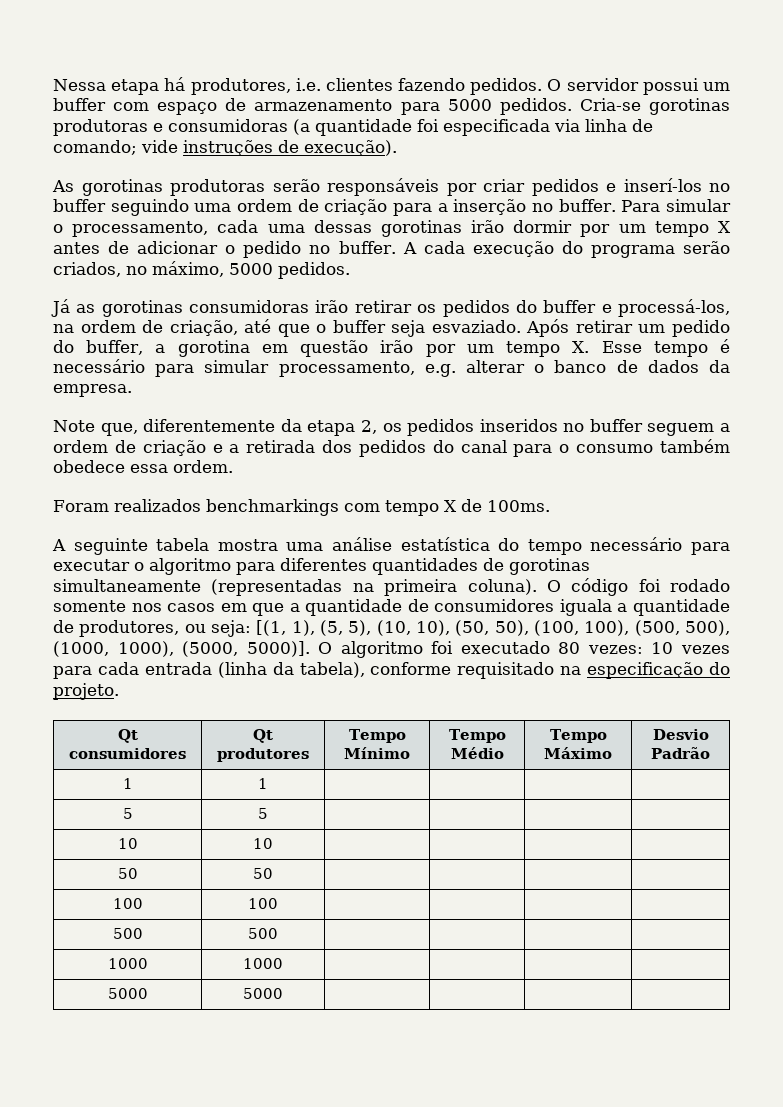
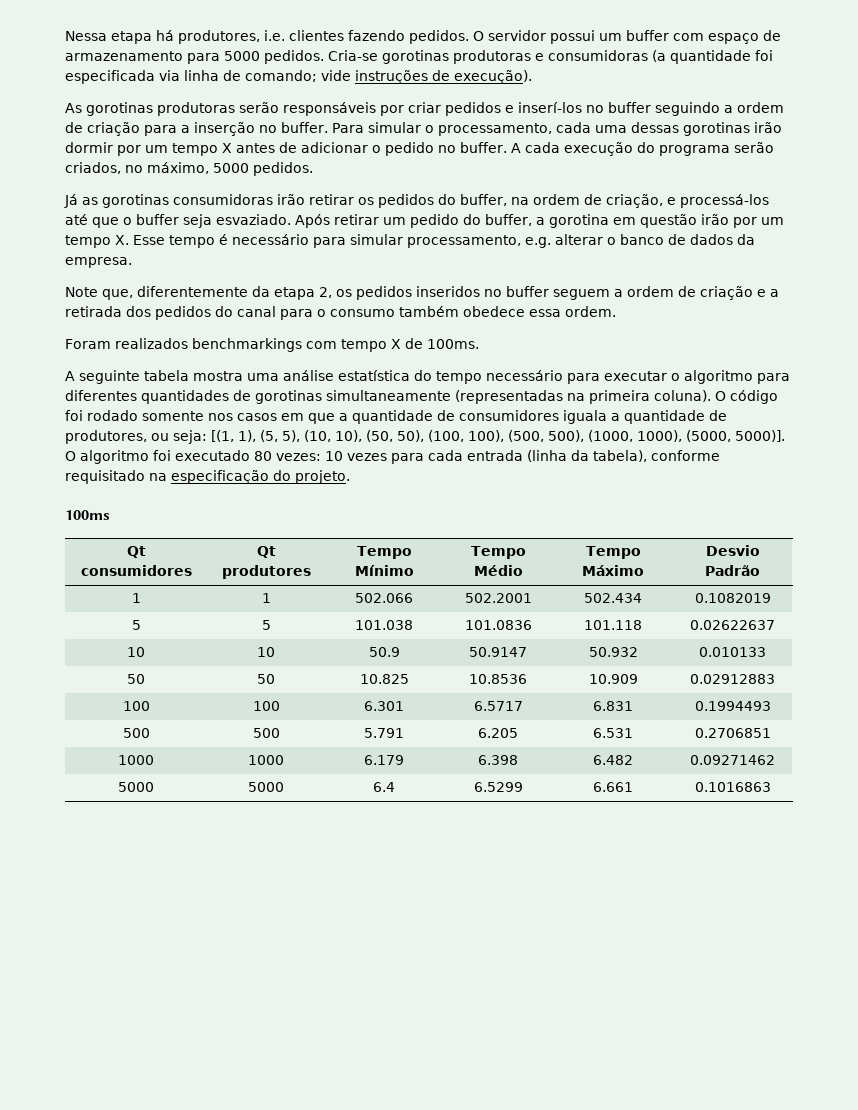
- As gorotinas produtoras serão responsáveis por criar pedidos e inserí-los no buffer seguindo uma ordem de criação para a inserção no buffer.
+ As gorotinas produtoras serão responsáveis por criar pedidos e inserí-los no buffer seguindo a ordem de criação para a inserção no buffer.
- Já as gorotinas consumidoras irão retirar os pedidos do buffer e processá-los, na ordem de criação, até que o buffer seja esvaziado.
+ Já as gorotinas consumidoras irão retirar os pedidos do buffer, na ordem de criação, e processá-los até que o buffer seja esvaziado.
+ 100ms
- 1 | 1 | | | |
- 5 | 5 | | | |
- 10 | 10 | | | |
- 50 | 50 | | | |
- 100 | 100 | | | |
- 500 | 500 | | | |
- 1000 | 1000 | | | |
- 5000 | 5000 | | | |
+ 1 | 1 | 502.066 | 502.2001 | 502.434 | 0.1082019
+ 5 | 5 | 101.038 | 101.0836 | 101.118 | 0.02622637
+ 10 | 10 | 50.9 | 50.9147 | 50.932 | 0.010133
+ 50 | 50 | 10.825 | 10.8536 | 10.909 | 0.02912883
+ 100 | 100 | 6.301 | 6.5717 | 6.831 | 0.1994493
+ 500 | 500 | 5.791 | 6.205 | 6.531 | 0.2706851
+ 1000 | 1000 | 6.179 | 6.398 | 6.482 | 0.09271462
+ 5000 | 5000 | 6.4 | 6.5299 | 6.661 | 0.1016863

